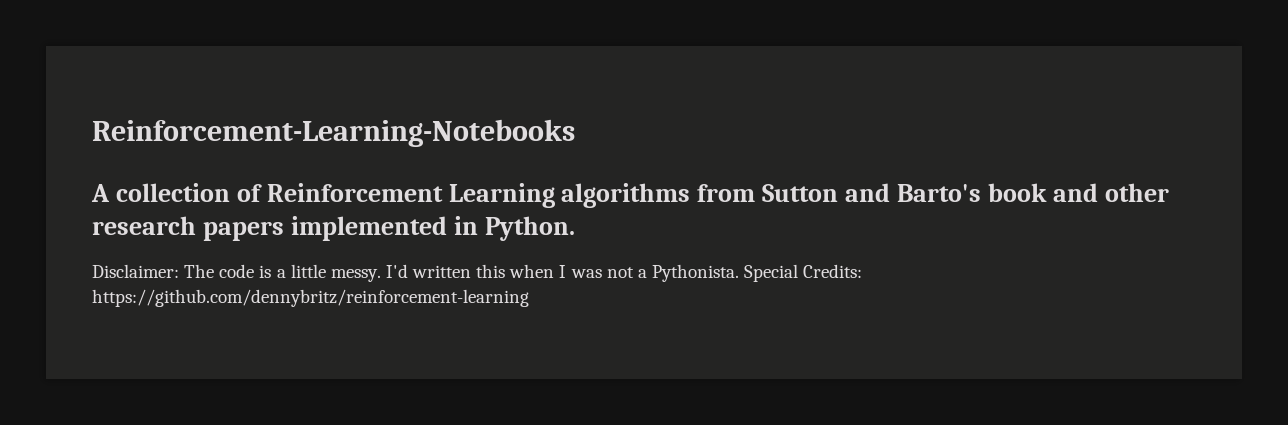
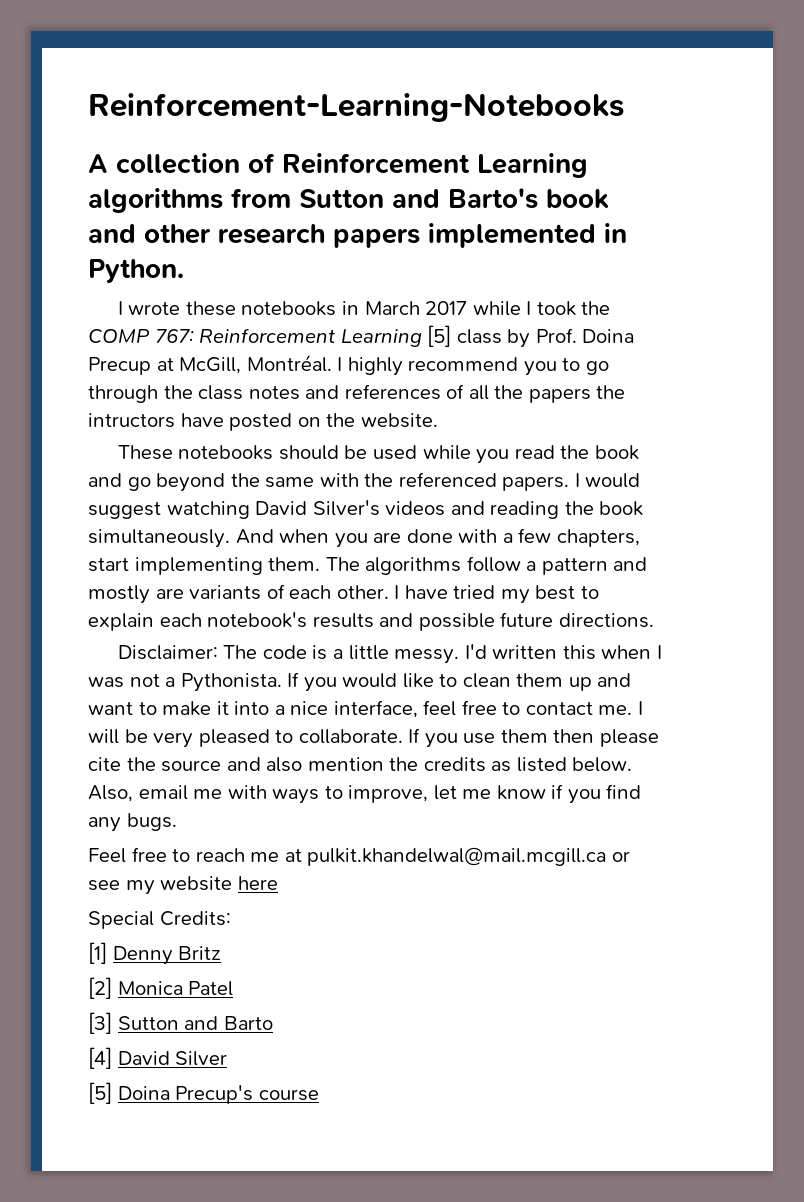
+ I wrote these notebooks in March 2017 while I took the COMP 767: Reinforcement Learning [5] class by Prof. Doina Precup at McGill, Montréal. I highly recommend you to go through the class notes and references of all the papers the intructors have posted on the website.
+ These notebooks should be used while you read the book and go beyond the same with the referenced papers. I would suggest watching David Silver's videos and reading the book simultaneously. And when you are done with a few chapters, start implementing them. The algorithms follow a pattern and mostly are variants of each other. I have tried my best to explain each notebook's results and possible future directions.
- Special Credits: https://github.com/dennybritz/reinforcement-learning
+ If you would like to clean them up and want to make it into a nice interface, feel free to contact me. I will be very pleased to collaborate. If you use them then please cite the source and also mention the credits as listed below. Also, email me with ways to improve, let me know if you find any bugs.
+ Feel free to reach me at pulkit.khandelwal@mail.mcgill.ca or see my website here
+ Special Credits:
+ [1] Denny Britz
+ [2] Monica Patel
+ [3] Sutton and Barto
+ [4] David Silver
+ [5] Doina Precup's course

